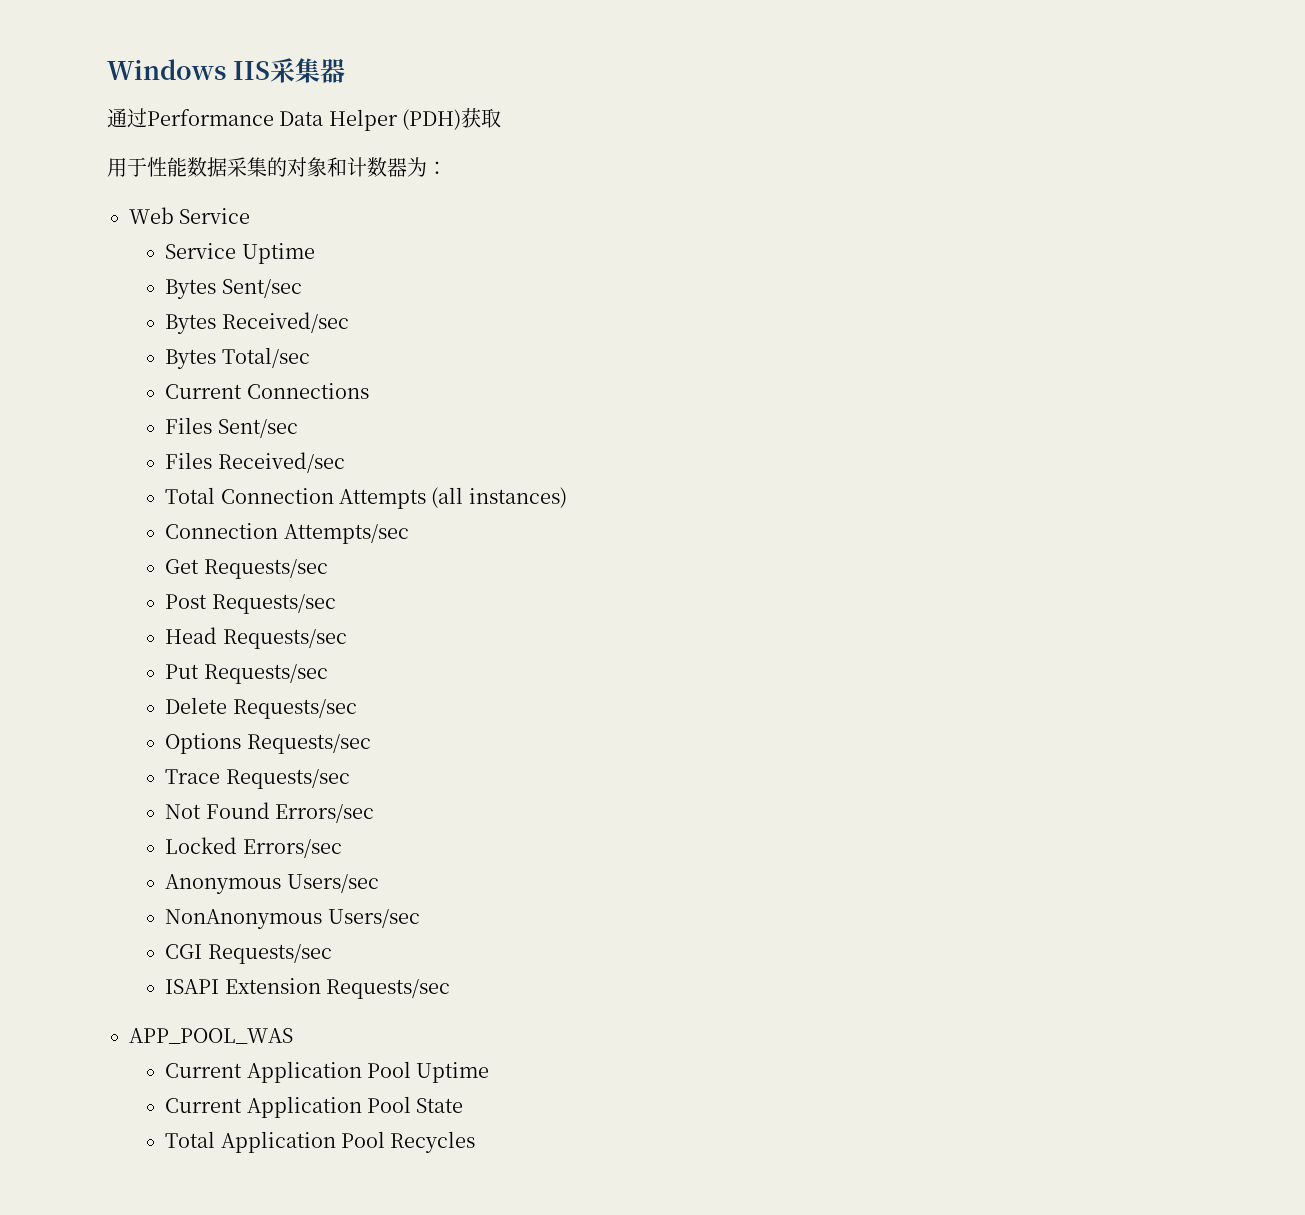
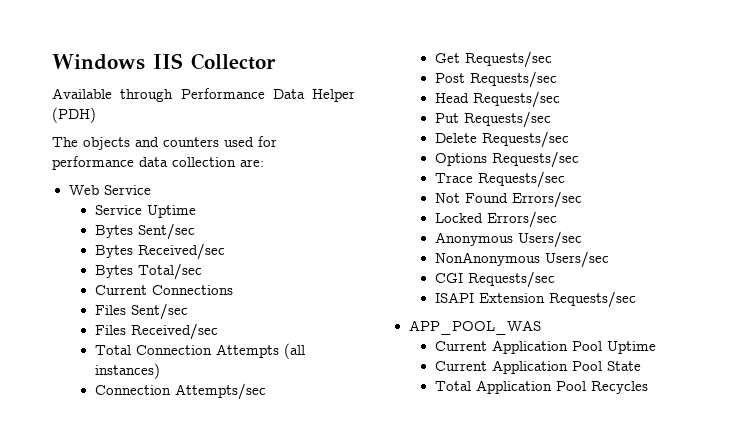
- Windows IIS采集器
- 通过Performance Data Helper (PDH)获取
- 用于性能数据采集的对象和计数器为：
+ Windows IIS Collector
+ Available through Performance Data Helper (PDH)
+ The objects and counters used for performance data collection are:

